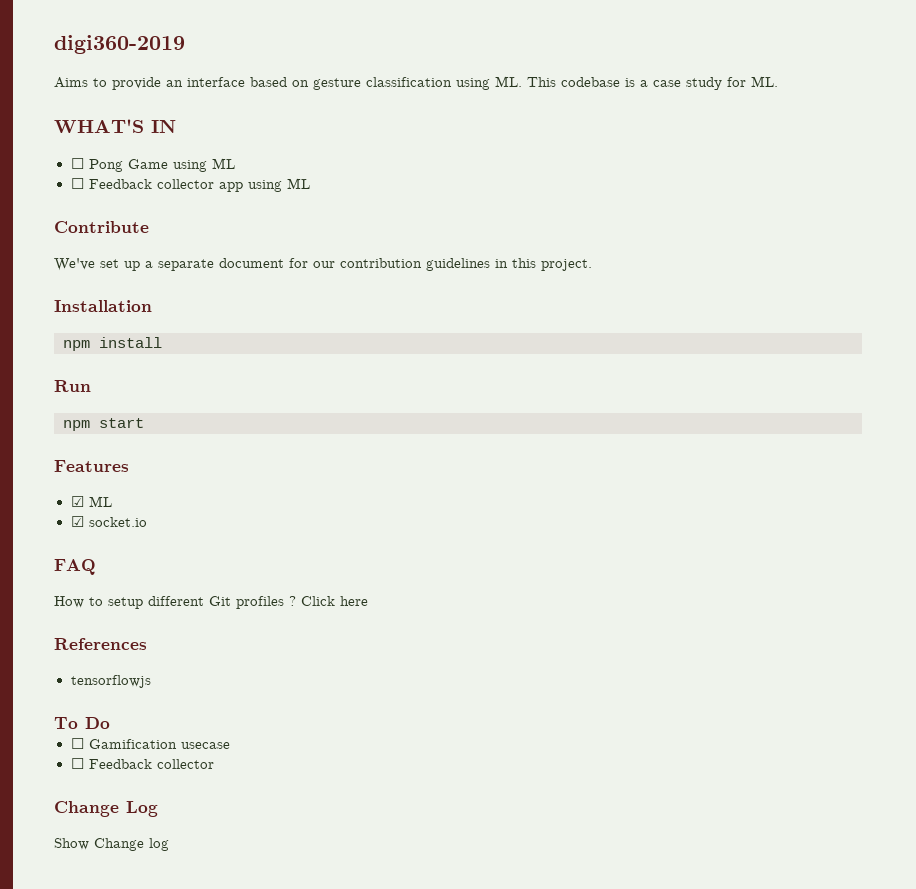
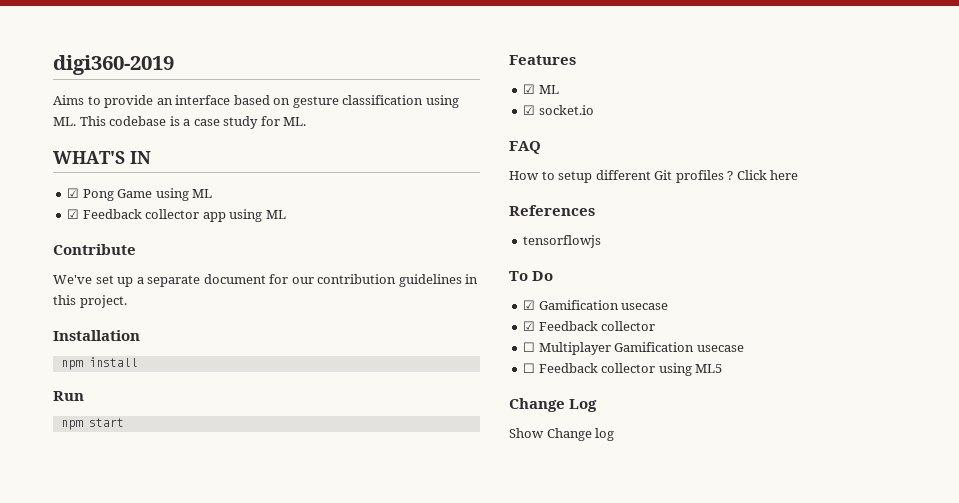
- ☐ Pong Game using ML
+ ☑ Pong Game using ML
- ☐ Feedback collector app using ML
+ ☑ Feedback collector app using ML
- ☐ Gamification usecase
- ☐ Feedback collector
+ ☑ Gamification usecase
+ ☑ Feedback collector
+ ☐ Multiplayer Gamification usecase
+ ☐ Feedback collector using ML5

